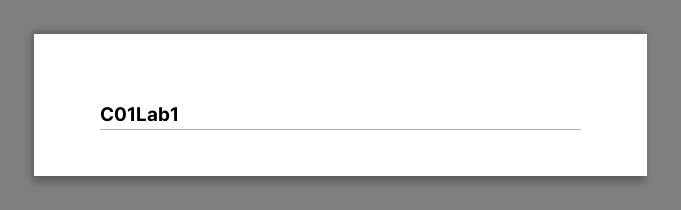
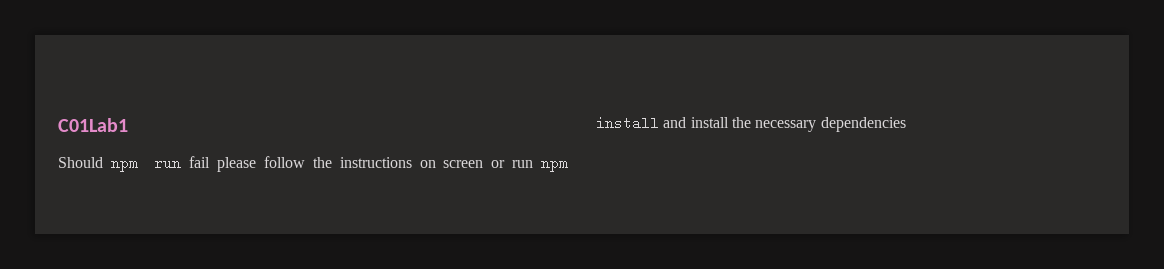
+ Should npm run fail please follow the instructions on screen or run npm install and install the necessary dependencies

